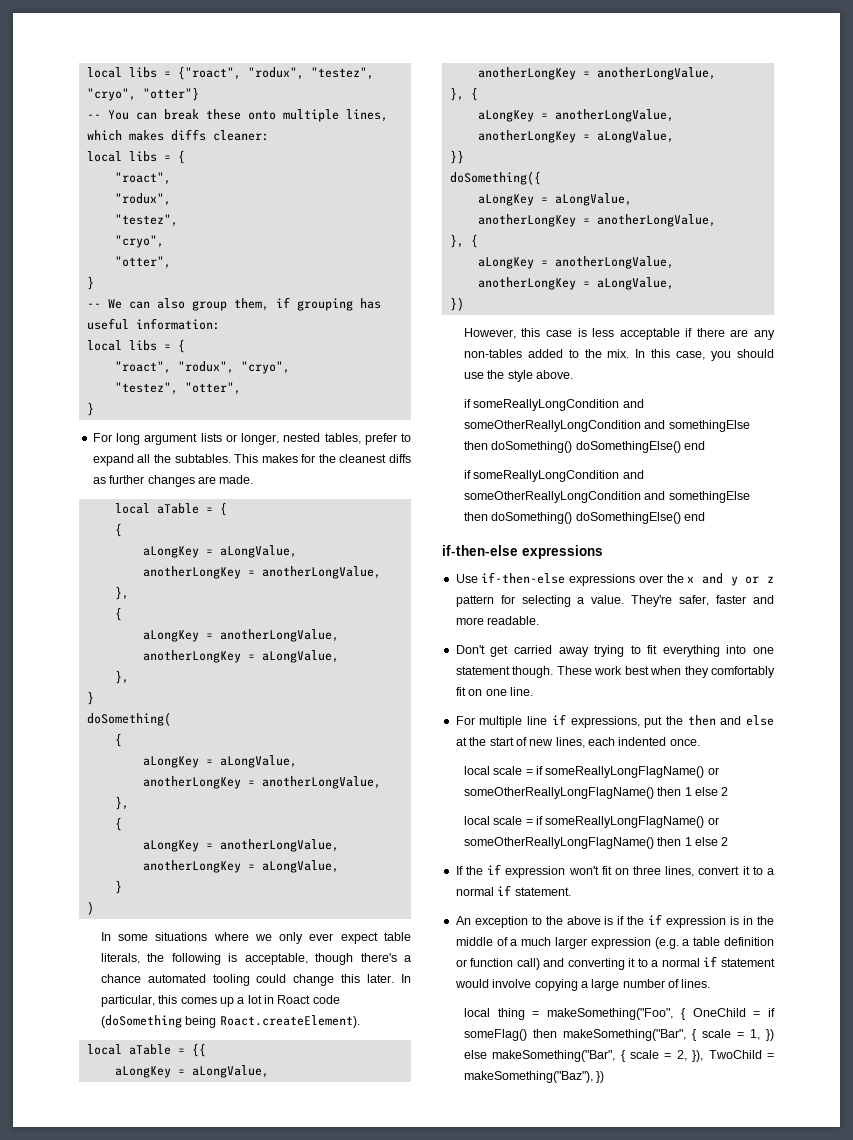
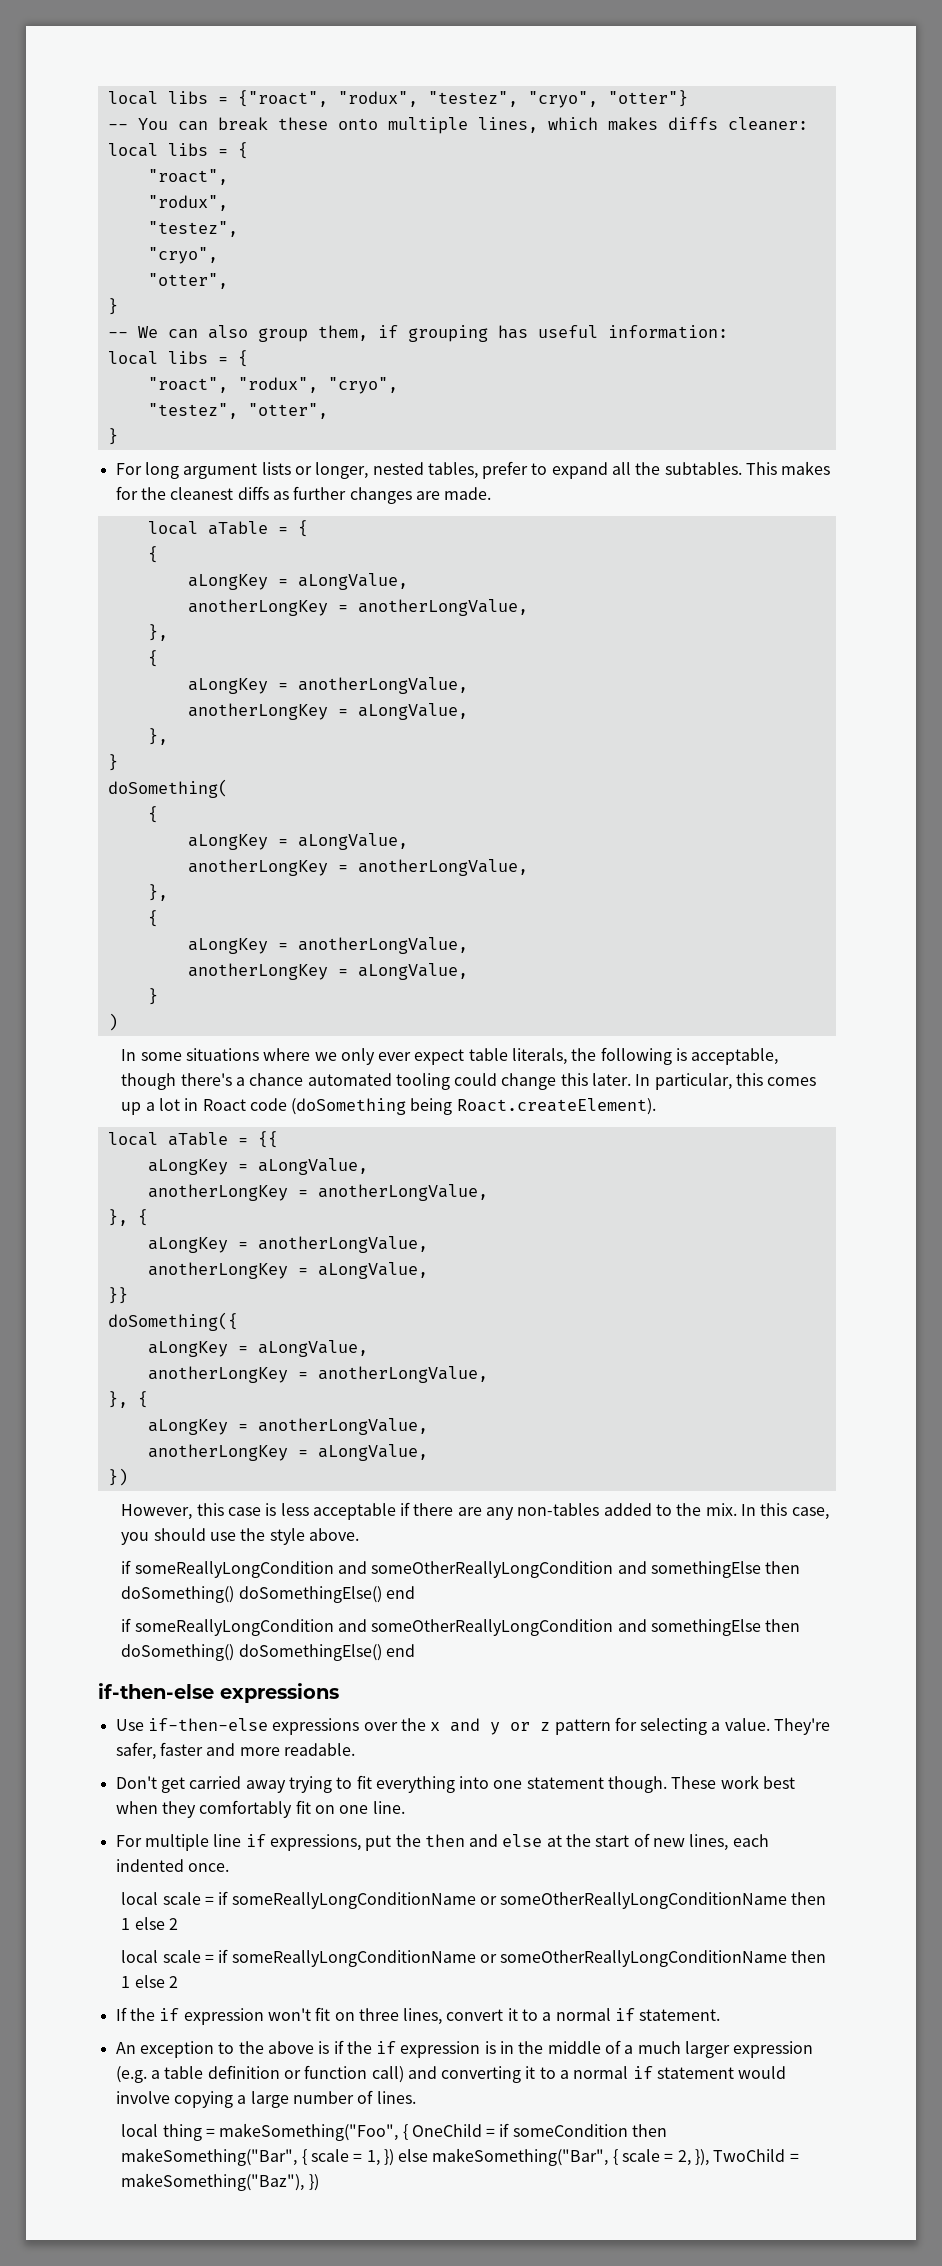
  For multiple line if expressions, put the then and else at the start of new lines, each indented once.
- local scale = if someReallyLongFlagName() or someOtherReallyLongFlagName() then 1 else 2
- local scale = if someReallyLongFlagName() or someOtherReallyLongFlagName() then 1 else 2
+ local scale = if someReallyLongConditionName or someOtherReallyLongConditionName then 1 else 2
+ local scale = if someReallyLongConditionName or someOtherReallyLongConditionName then 1 else 2
- local thing = makeSomething("Foo", { OneChild = if someFlag() then makeSomething("Bar", { scale = 1, }) else makeSomething("Bar", { scale = 2, }), TwoChild = makeSomething("Baz"), })
+ local thing = makeSomething("Foo", { OneChild = if someCondition then makeSomething("Bar", { scale = 1, }) else makeSomething("Bar", { scale = 2, }), TwoChild = makeSomething("Baz"), })

